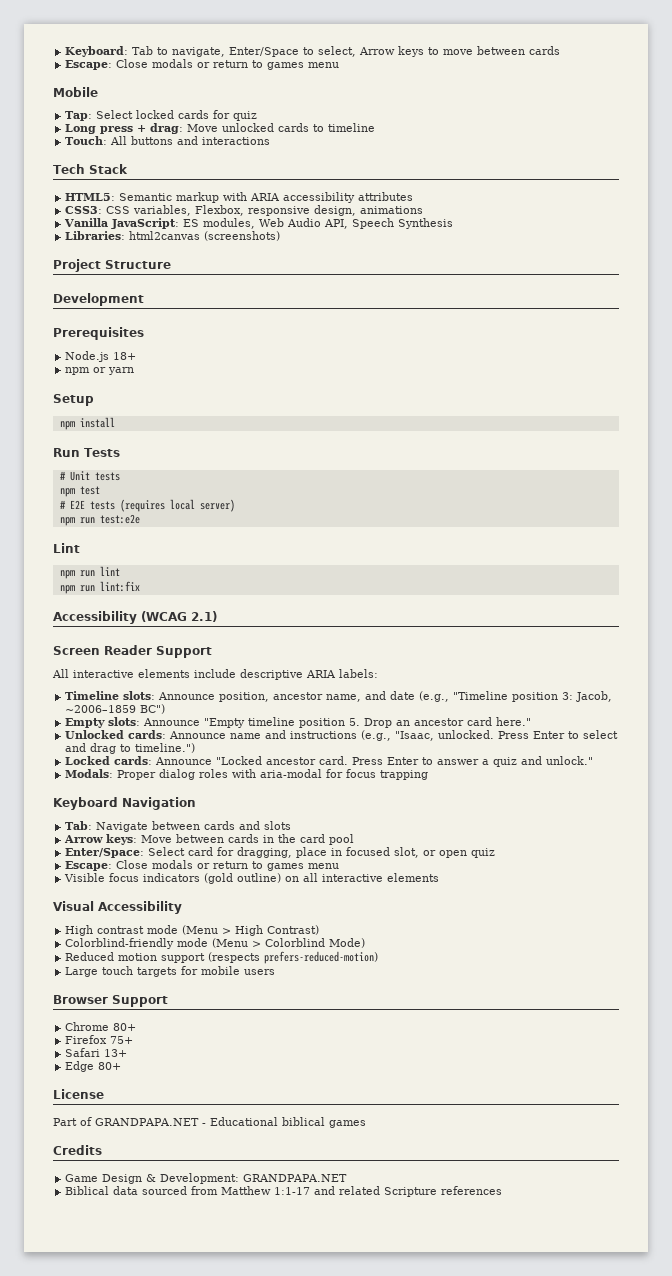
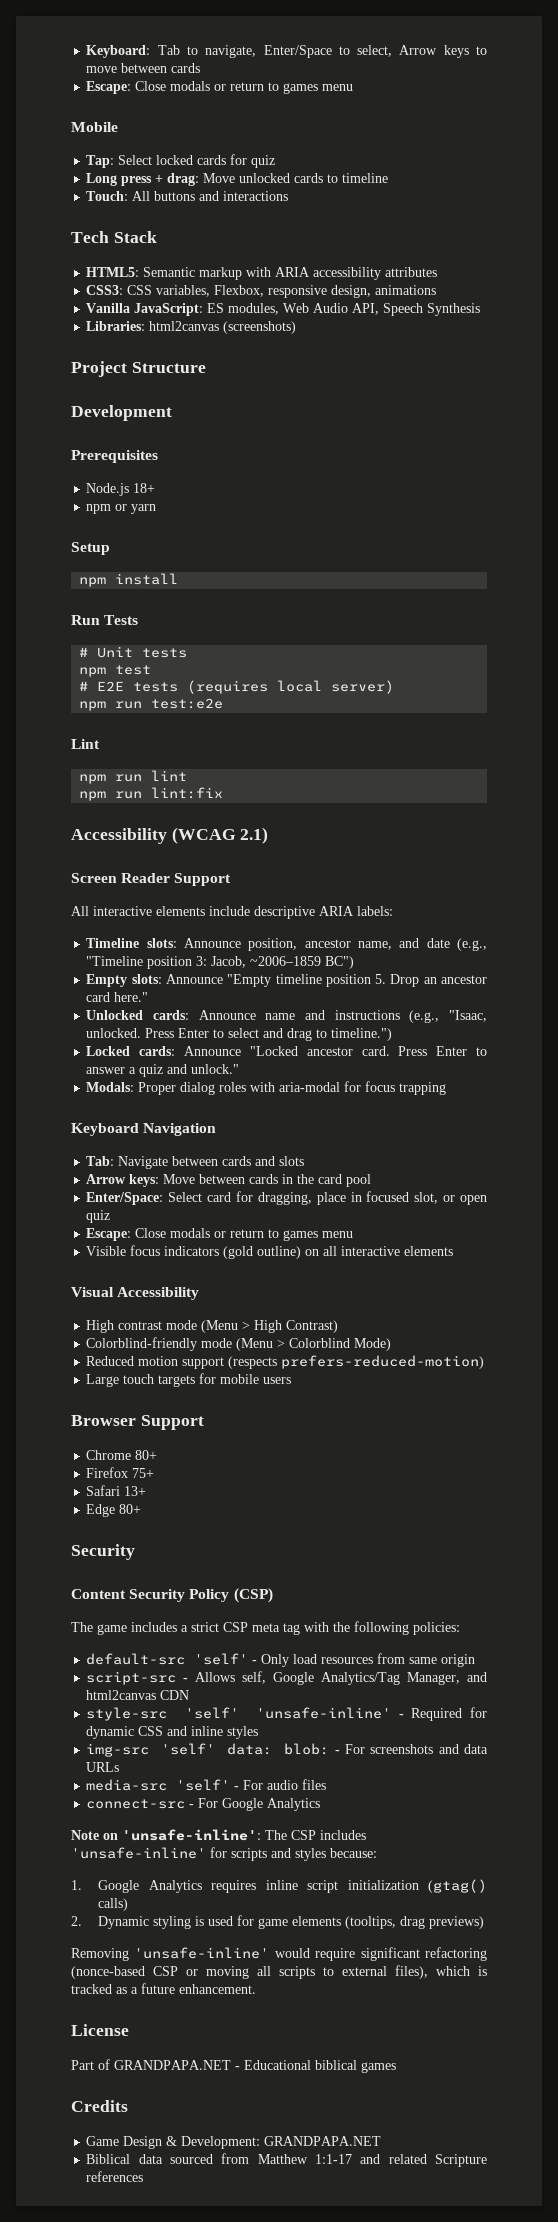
  Edge 80+
+ Security
+ Content Security Policy (CSP)
+ The game includes a strict CSP meta tag with the following policies:
+ default-src 'self' - Only load resources from same origin
+ script-src - Allows self, Google Analytics/Tag Manager, and html2canvas CDN
+ style-src 'self' 'unsafe-inline' - Required for dynamic CSS and inline styles
+ img-src 'self' data: blob: - For screenshots and data URLs
+ media-src 'self' - For audio files
+ connect-src - For Google Analytics
+ Note on 'unsafe-inline': The CSP includes 'unsafe-inline' for scripts and styles because:
+ 1. Google Analytics requires inline script initialization (gtag() calls)
+ 2. Dynamic styling is used for game elements (tooltips, drag previews)
+ Removing 'unsafe-inline' would require significant refactoring (nonce-based CSP or moving all scripts to external files), which is tracked as a future enhancement.

